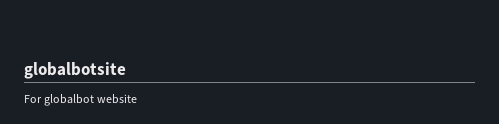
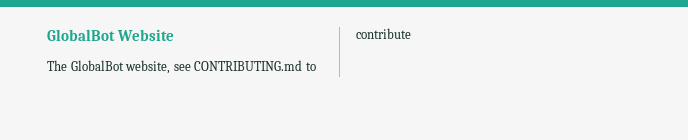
- globalbotsite
- For globalbot website
+ GlobalBot Website
+ The GlobalBot website, see CONTRIBUTING.md to contribute

